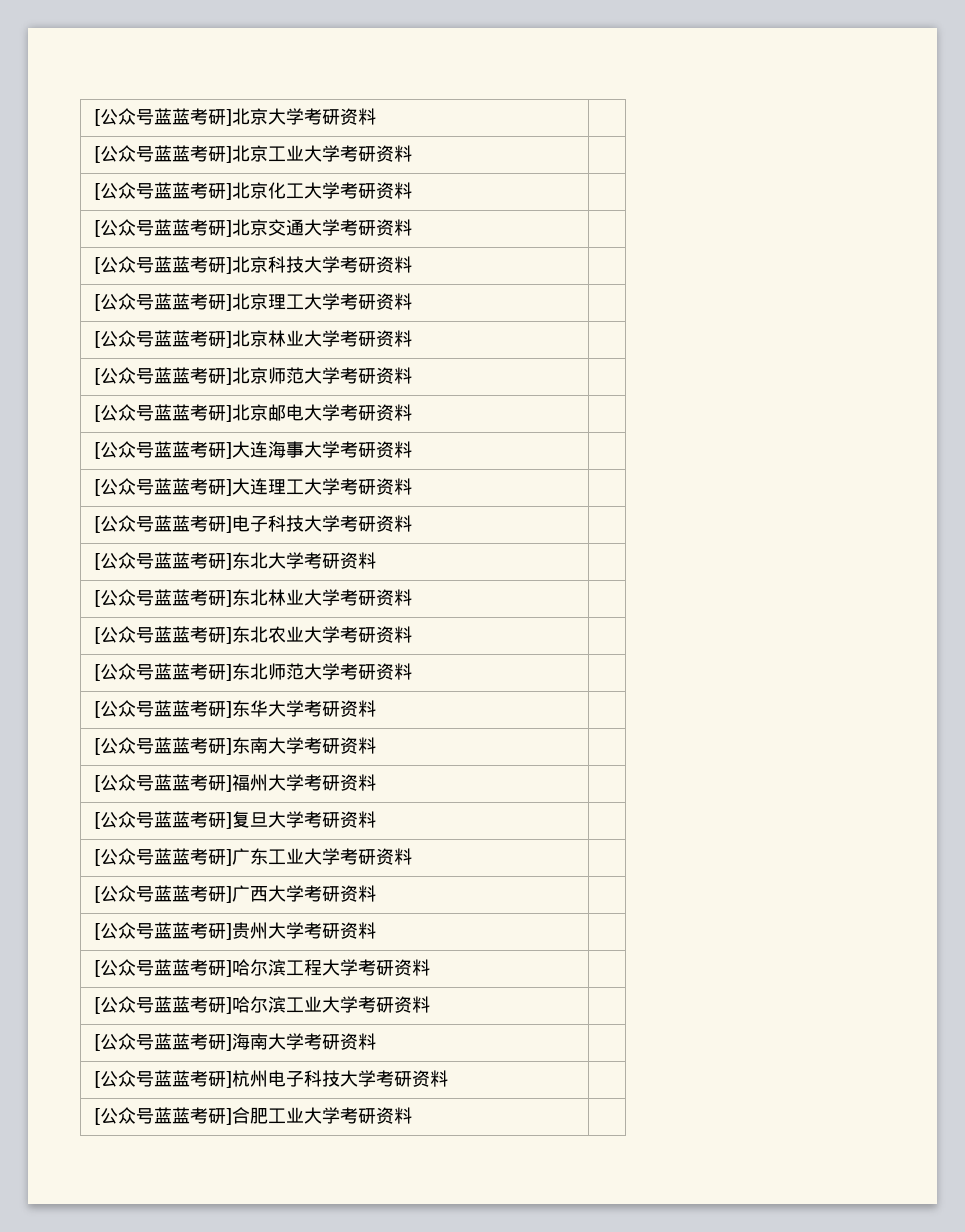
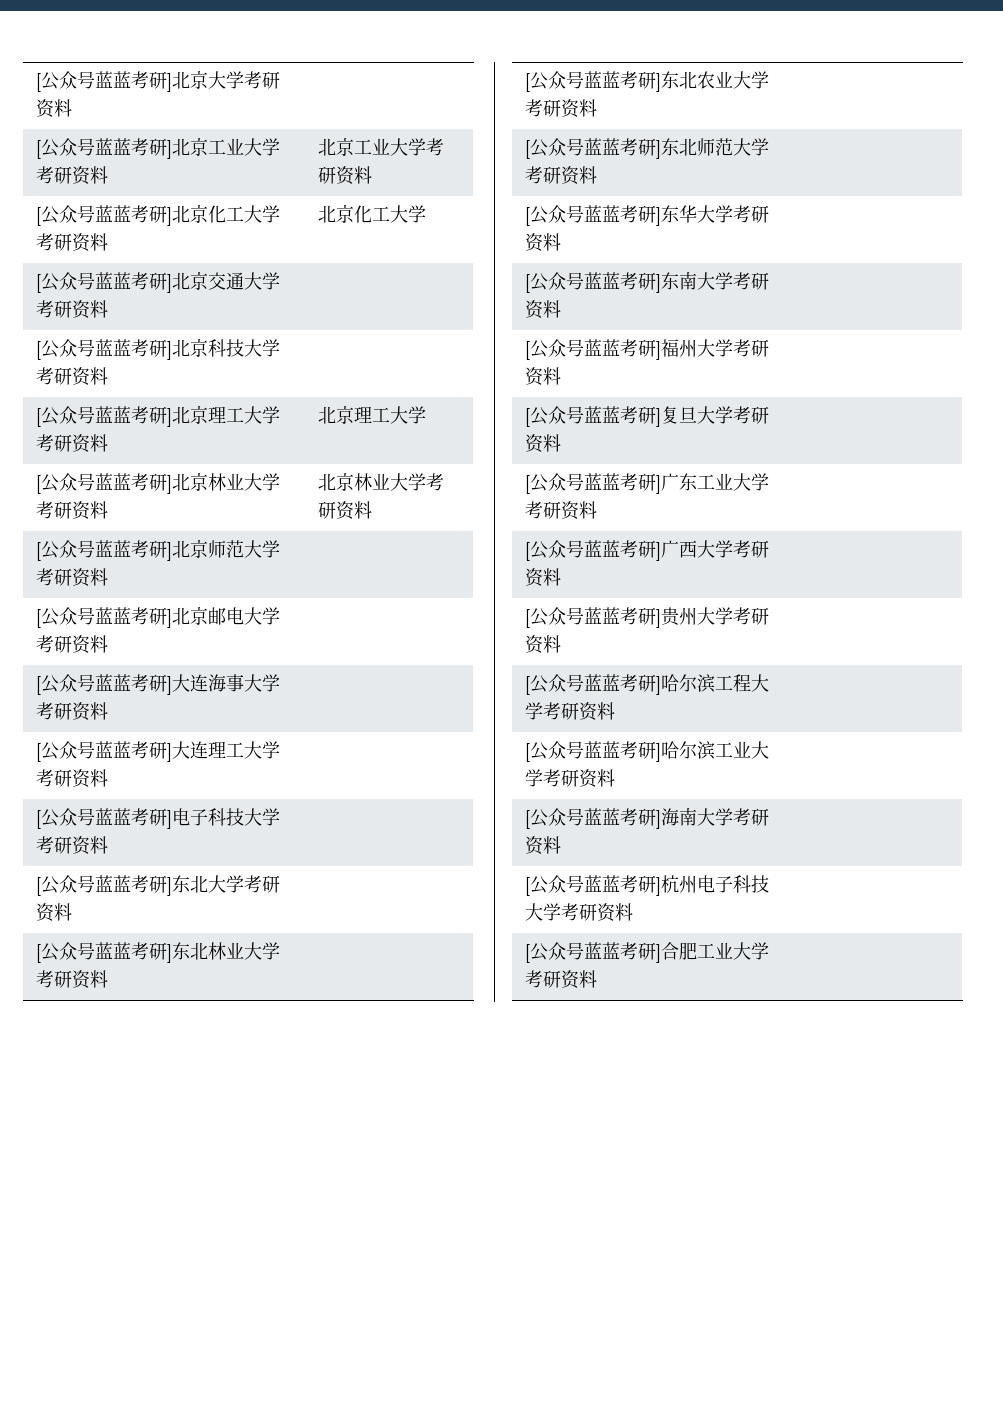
- [公众号蓝蓝考研]北京工业大学考研资料 |
+ [公众号蓝蓝考研]北京工业大学考研资料 | 北京工业大学考研资料
- [公众号蓝蓝考研]北京化工大学考研资料 |
+ [公众号蓝蓝考研]北京化工大学考研资料 | 北京化工大学
- [公众号蓝蓝考研]北京理工大学考研资料 |
+ [公众号蓝蓝考研]北京理工大学考研资料 | 北京理工大学
- [公众号蓝蓝考研]北京林业大学考研资料 |
+ [公众号蓝蓝考研]北京林业大学考研资料 | 北京林业大学考研资料

